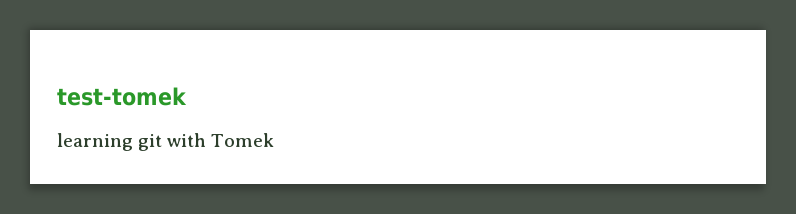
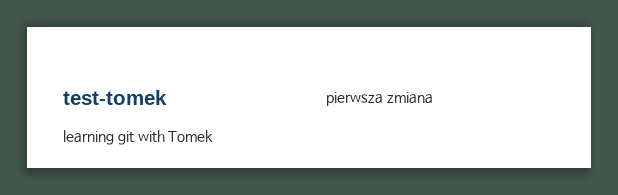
+ pierwsza zmiana

